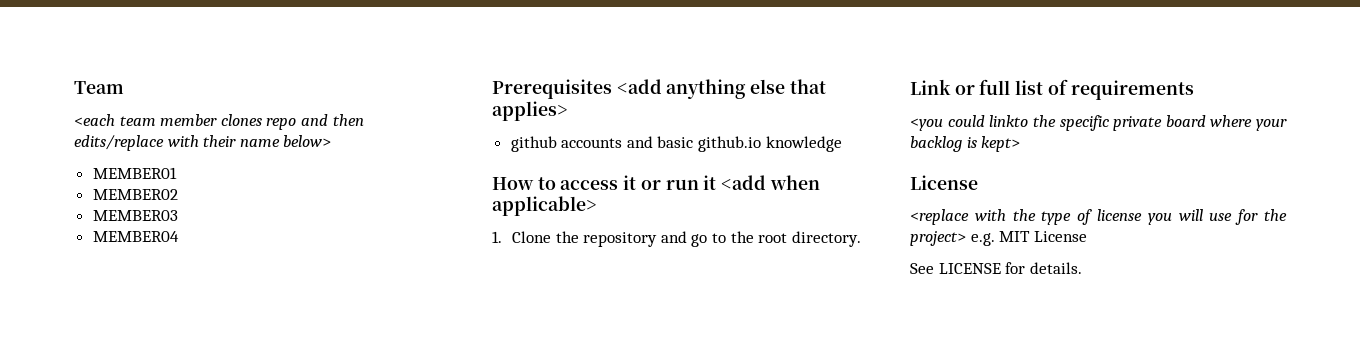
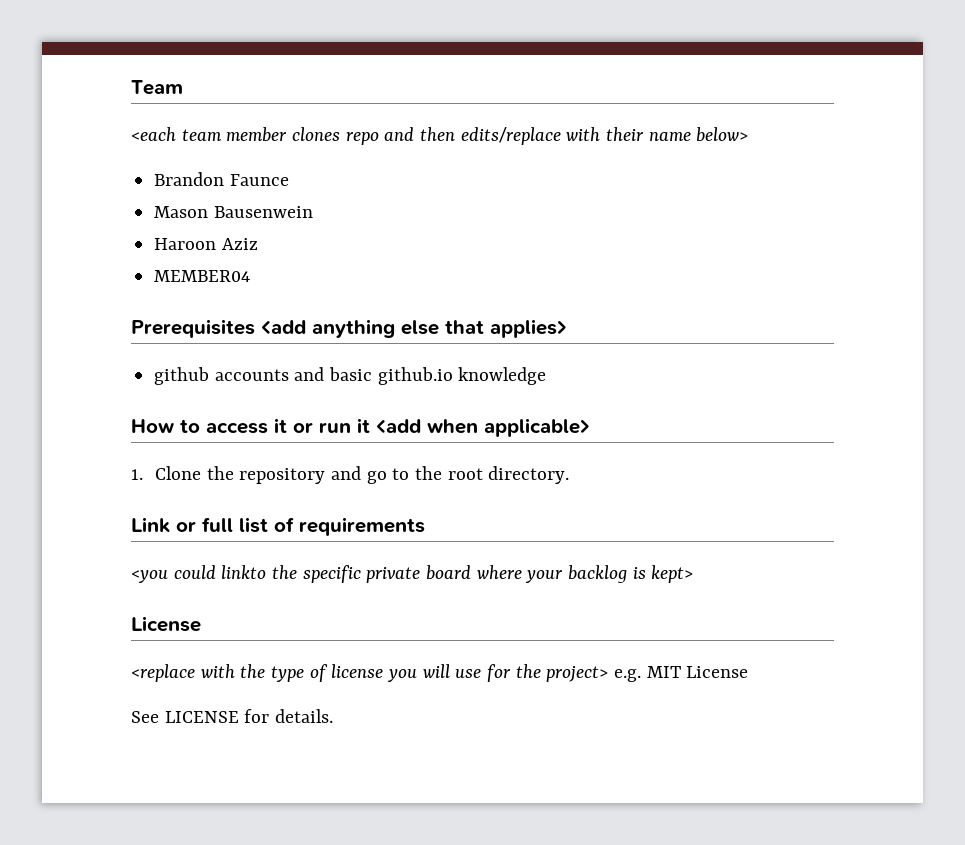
- MEMBER01
- MEMBER02
- MEMBER03
+ Brandon Faunce
+ Mason Bausenwein
+ Haroon Aziz

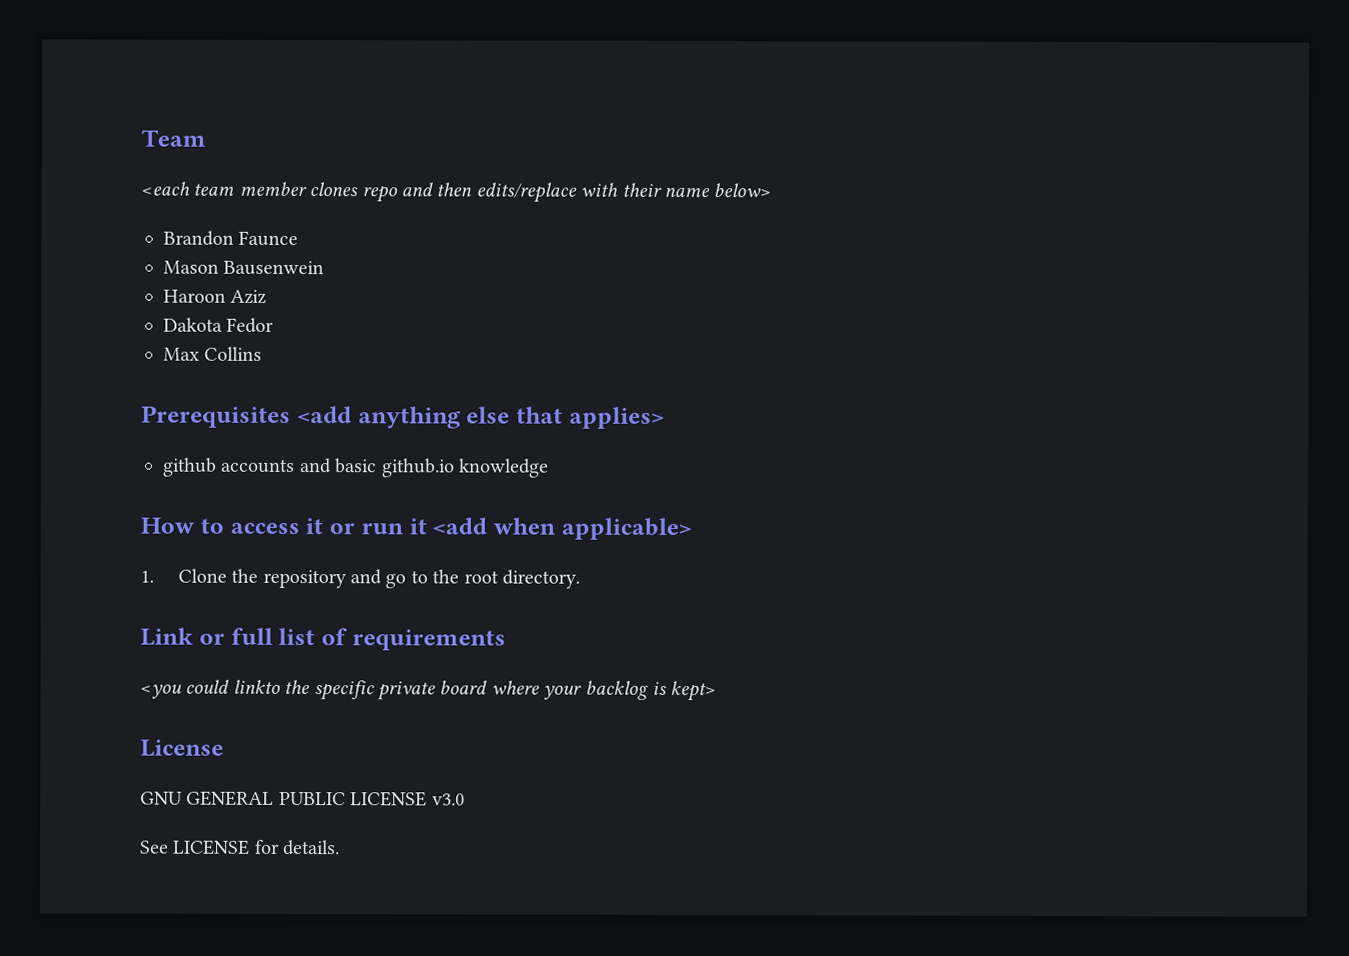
- MEMBER04
+ Dakota Fedor
+ Max Collins
- <replace with the type of license you will use for the project> e.g. MIT License
+ GNU GENERAL PUBLIC LICENSE v3.0

